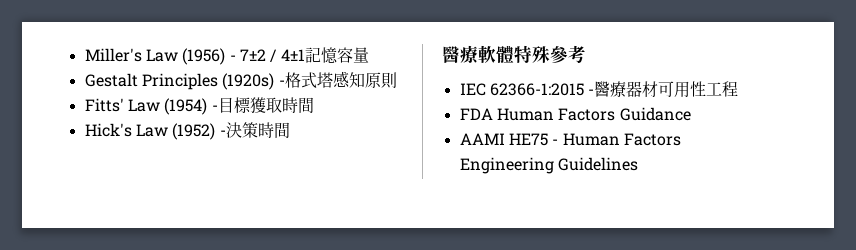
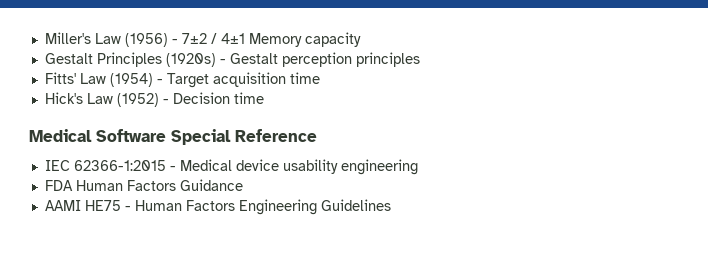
- Miller's Law (1956) - 7±2 / 4±1記憶容量
+ Miller's Law (1956) - 7±2 / 4±1 Memory capacity
- Gestalt Principles (1920s) -格式塔感知原則
+ Gestalt Principles (1920s) - Gestalt perception principles
- Fitts' Law (1954) -目標獲取時間
+ Fitts' Law (1954) - Target acquisition time
- Hick's Law (1952) -決策時間
- 醫療軟體特殊參考
+ Hick's Law (1952) - Decision time
+ Medical Software Special Reference
- IEC 62366-1:2015 -醫療器材可用性工程
+ IEC 62366-1:2015 - Medical device usability engineering

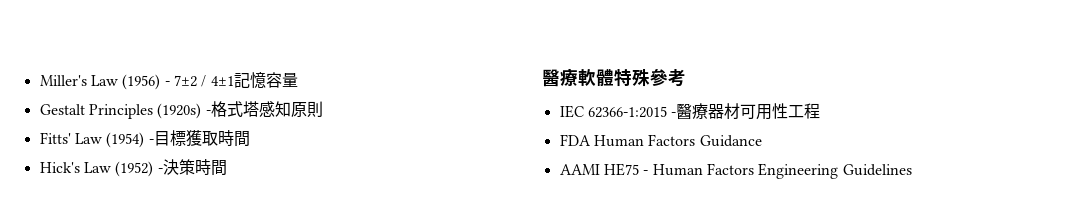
- Miller's Law (1956) - 7±2 / 4±1 Memory capacity
+ Miller's Law (1956) - 7±2 / 4±1記憶容量
- Gestalt Principles (1920s) - Gestalt perception principles
+ Gestalt Principles (1920s) -格式塔感知原則
- Fitts' Law (1954) - Target acquisition time
+ Fitts' Law (1954) -目標獲取時間
- Hick's Law (1952) - Decision time
- Medical Software Special Reference
+ Hick's Law (1952) -決策時間
+ 醫療軟體特殊參考
- IEC 62366-1:2015 - Medical device usability engineering
+ IEC 62366-1:2015 -醫療器材可用性工程

